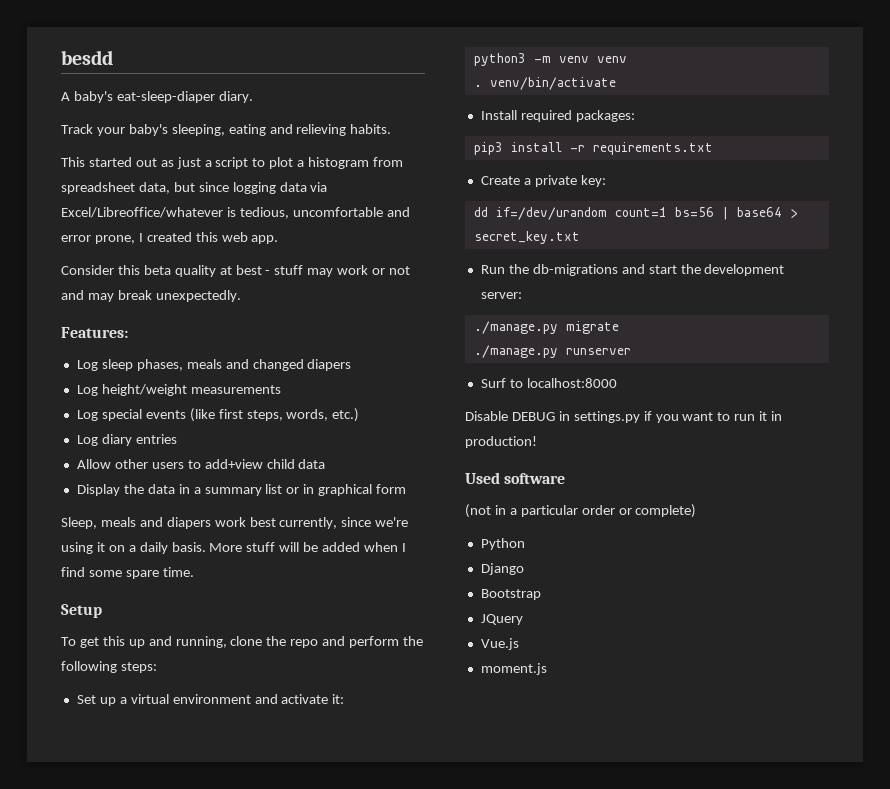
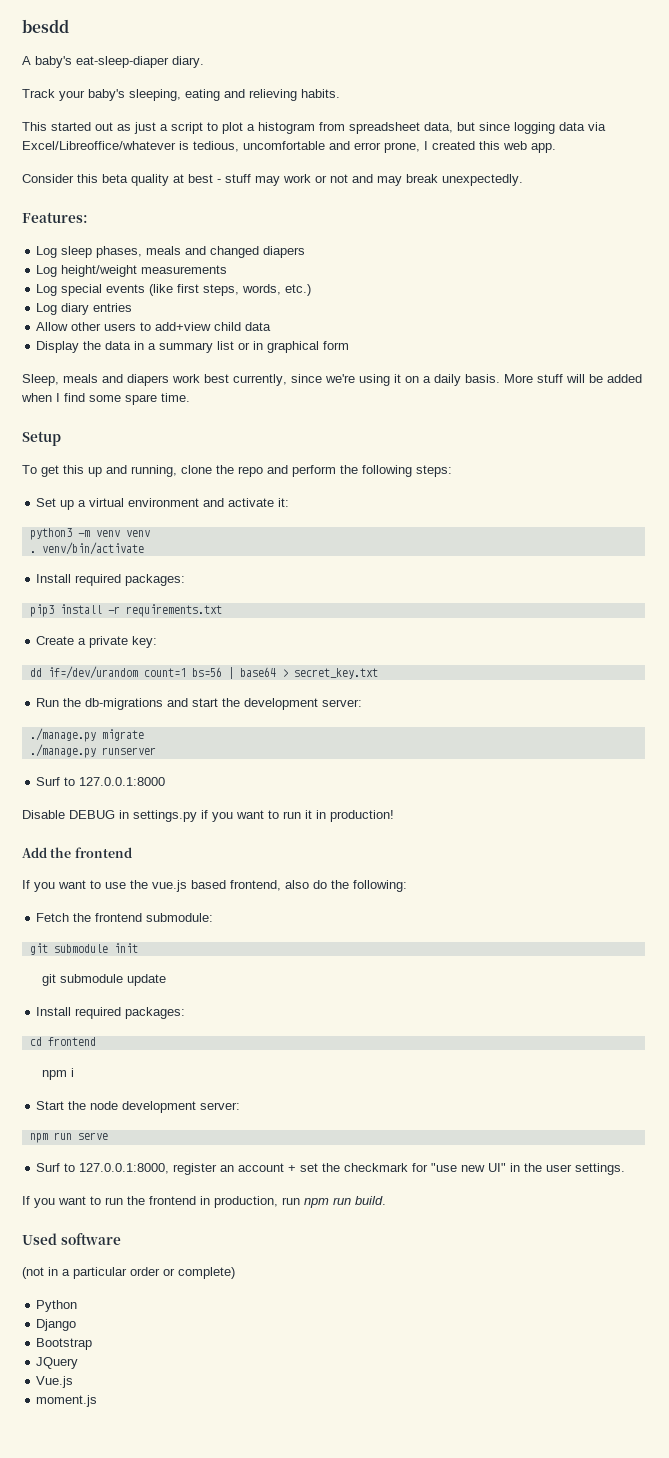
- Surf to localhost:8000
+ Surf to 127.0.0.1:8000
+ Add the frontend
+ If you want to use the vue.js based frontend, also do the following:
+ Fetch the frontend submodule:
+ git submodule init
+ git submodule update
+ Install required packages:
+ cd frontend
+ npm i
+ Start the node development server:
+ npm run serve
+ Surf to 127.0.0.1:8000, register an account + set the checkmark for "use new UI" in the user settings.
+ If you want to run the frontend in production, run npm run build.

